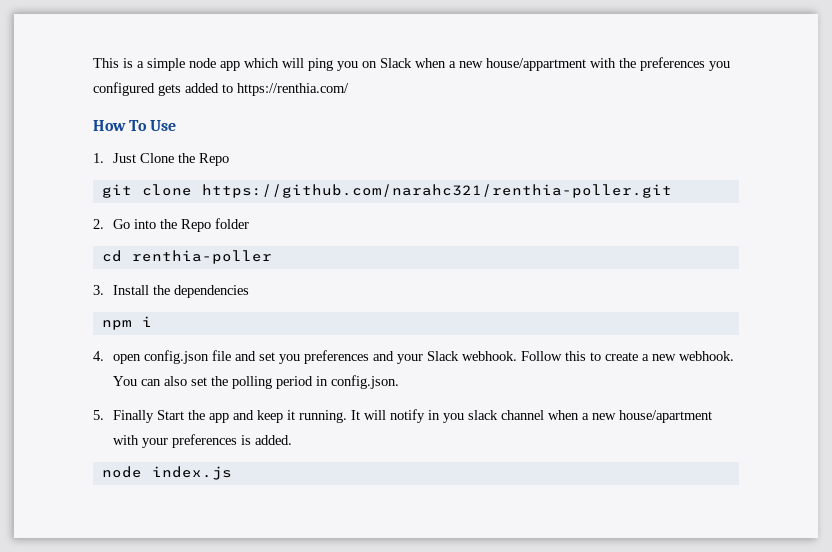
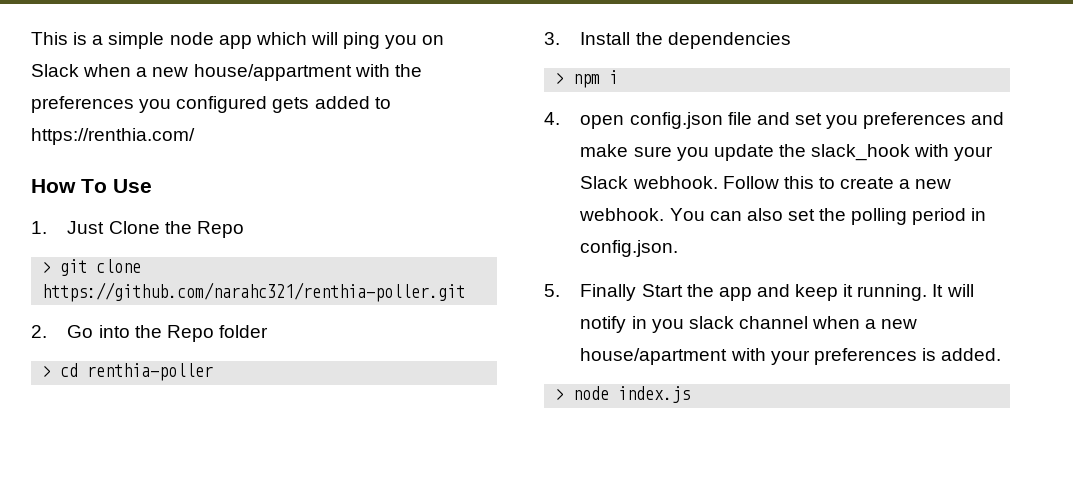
- git clone https://github.com/narahc321/renthia-poller.git
+ > git clone https://github.com/narahc321/renthia-poller.git
- cd renthia-poller
+ > cd renthia-poller
- npm i
+ > npm i
- 4. open config.json file and set you preferences and your Slack webhook.
+ 4. open config.json file and set you preferences and make sure you update the slack_hook with your Slack webhook.
- node index.js
+ > node index.js

